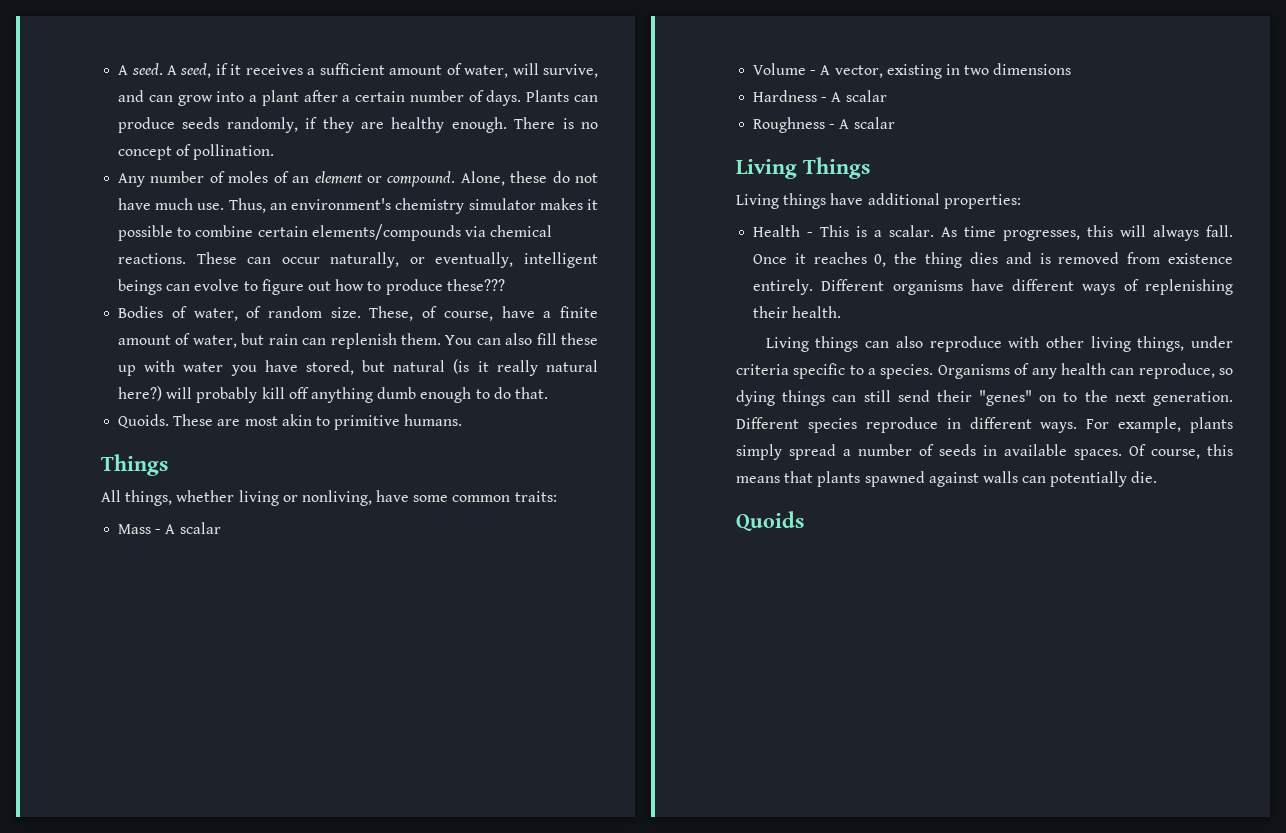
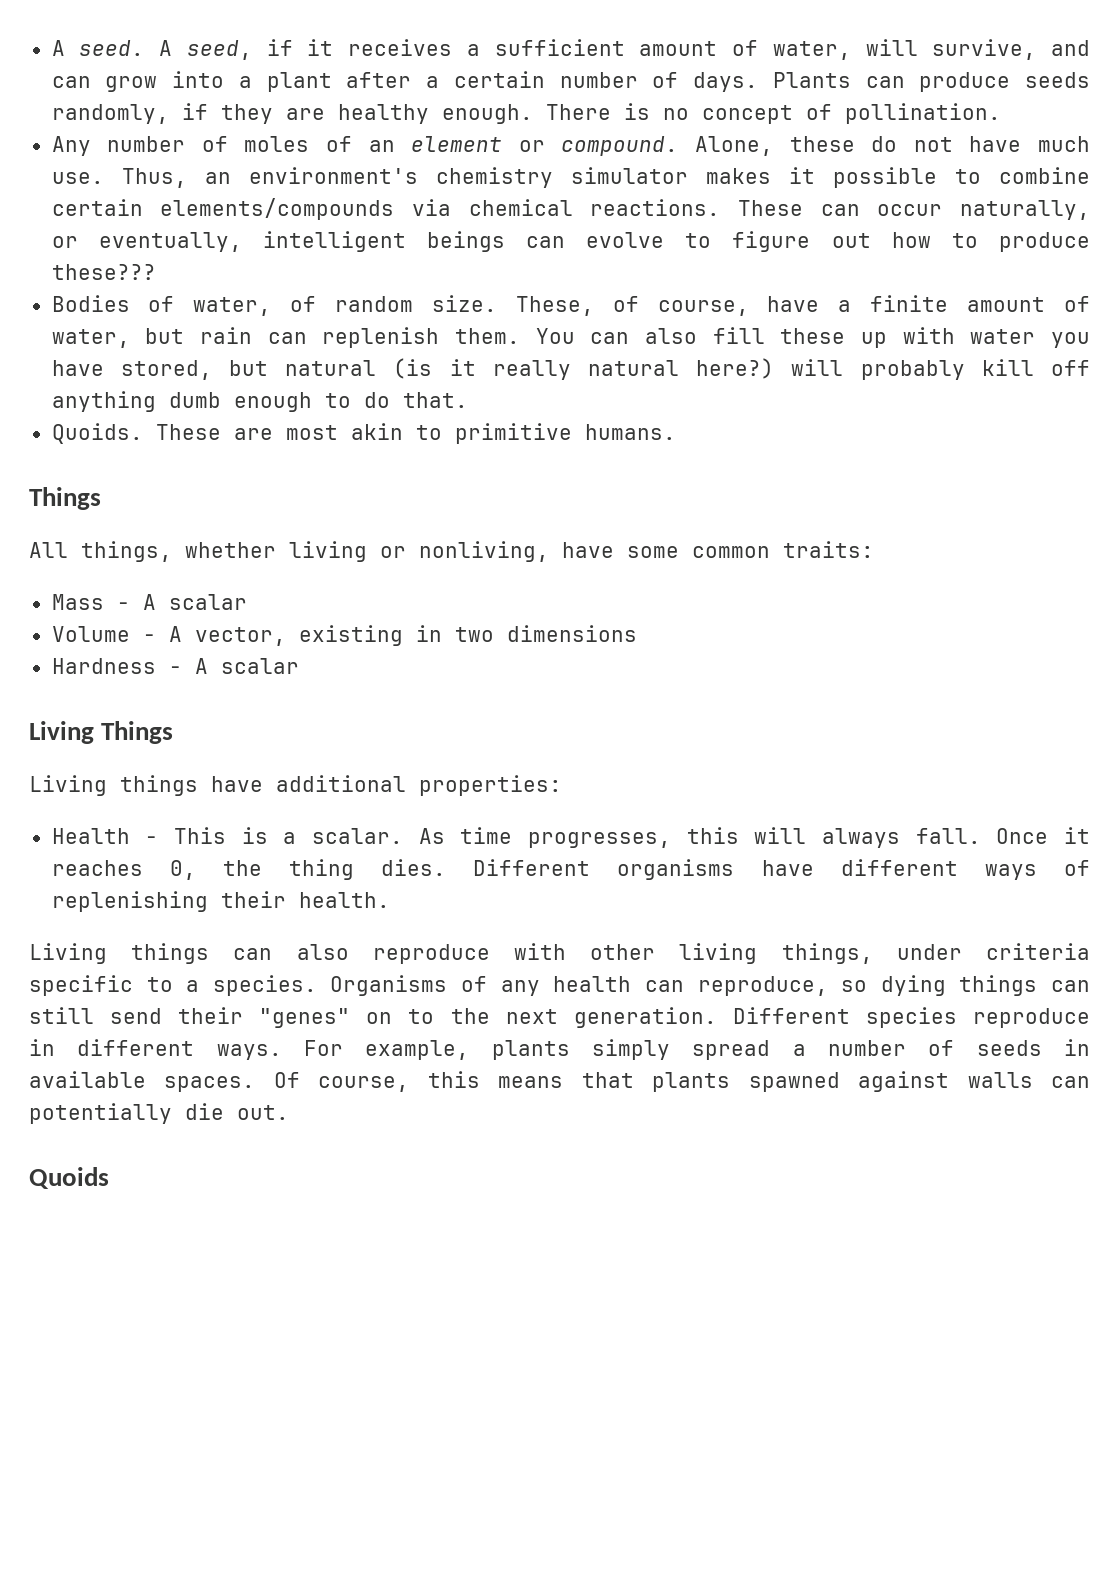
- Roughness - A scalar
- Once it reaches 0, the thing dies and is removed from existence entirely.
+ Once it reaches 0, the thing dies.
- Of course, this means that plants spawned against walls can potentially die.
+ Of course, this means that plants spawned against walls can potentially die out.

